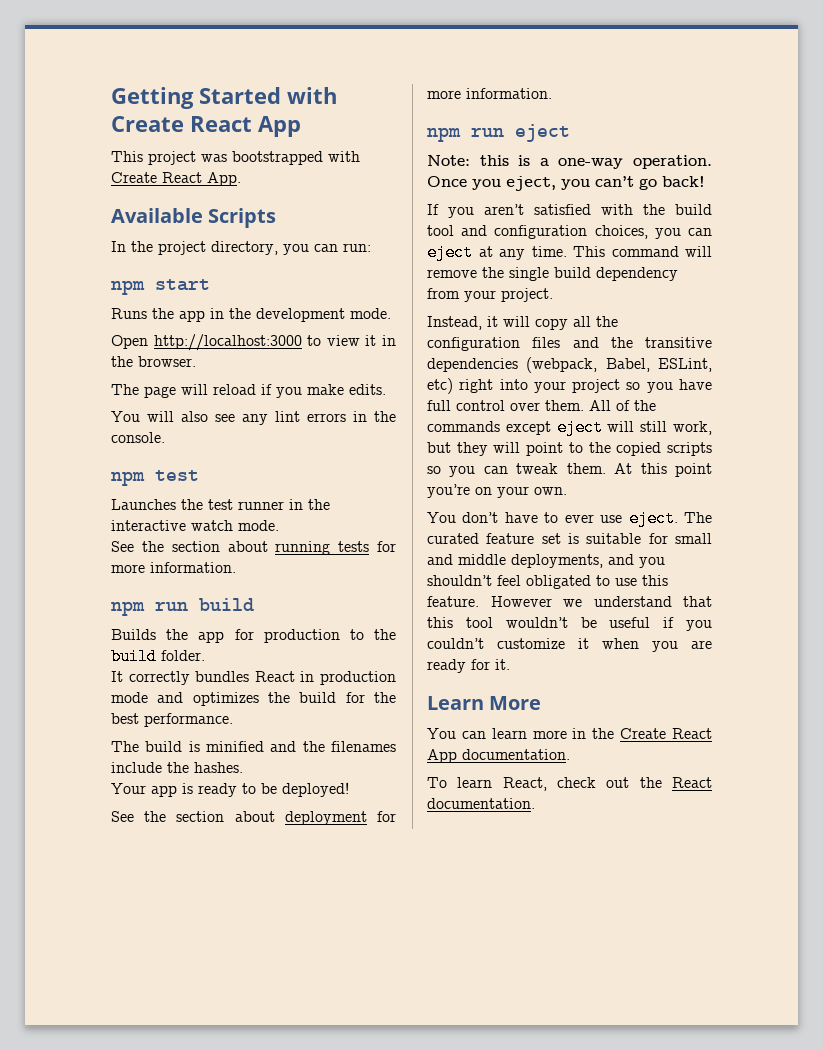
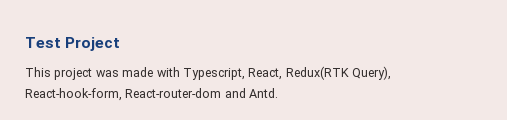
- Getting Started with Create React App
- This project was bootstrapped with Create React App.
- Available Scripts
- In the project directory, you can run:
- npm start
- Runs the app in the development mode.
- Open http://localhost:3000 to view it in the browser.
- The page will reload if you make edits.
- You will also see any lint errors in the console.
- npm test
- Launches the test runner in the interactive watch mode.
- See the section about running tests for more information.
- npm run build
- Builds the app for production to the build folder.
- It correctly bundles React in production mode and optimizes the build for the best performance.
- The build is minified and the filenames include the hashes.
- Your app is ready to be deployed!
- See the section about deployment for more information.
- npm run eject
- Note: this is a one-way operation. Once you eject, you can’t go back!
- If you aren’t satisfied with the build tool and configuration choices, you can eject at any time. This command will remove the single build dependency from your project.
- Instead, it will copy all the configuration files and the transitive dependencies (webpack, Babel, ESLint, etc) right into your project so you have full control over them. All of the commands except eject will still work, but they will point to the copied scripts so you can tweak them. At this point you’re on your own.
- You don’t have to ever use eject. The curated feature set is suitable for small and middle deployments, and you shouldn’t feel obligated to use this feature. However we understand that this tool wouldn’t be useful if you couldn’t customize it when you are ready for it.
- Learn More
- You can learn more in the Create React App documentation.
- To learn React, check out the React documentation.
+ Test Project
+ This project was made with Typescript, React, Redux(RTK Query), React-hook-form, React-router-dom and Antd.

